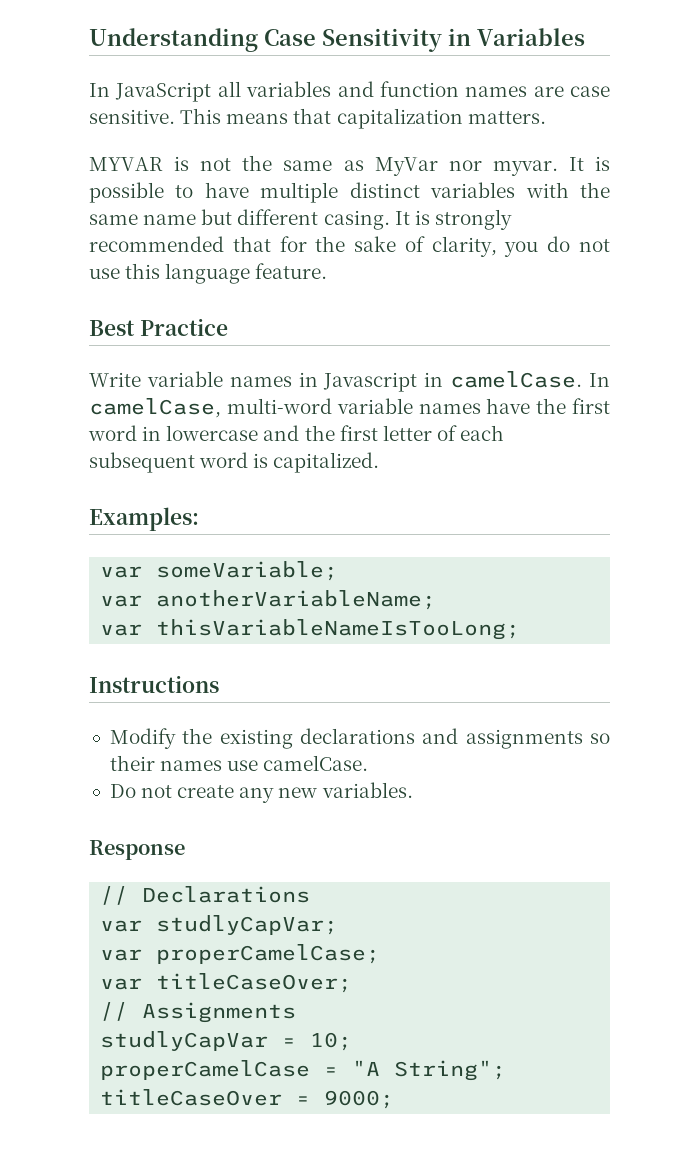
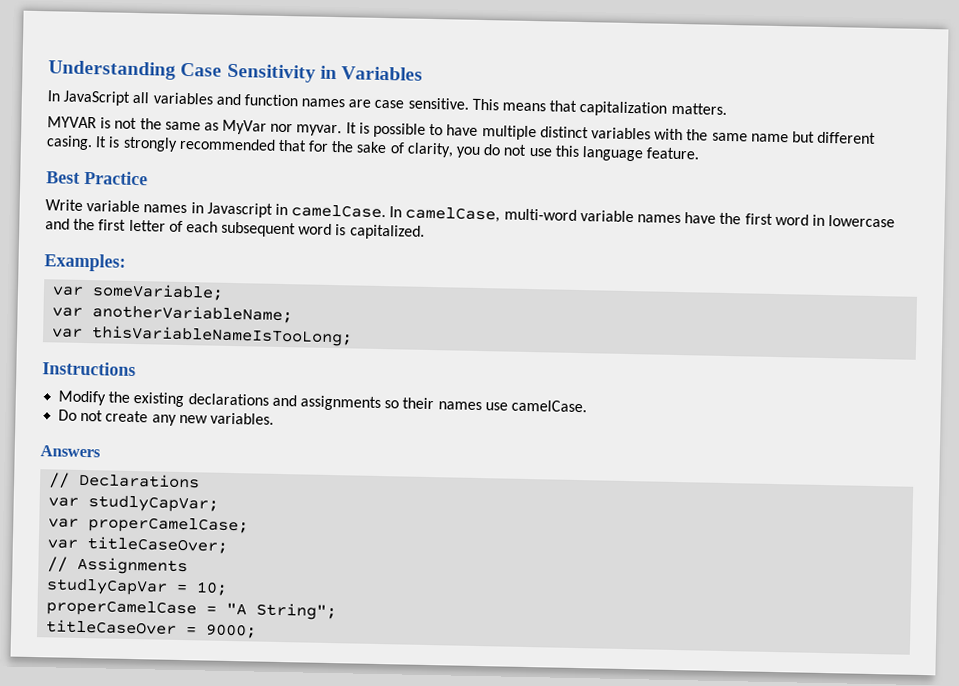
- Response
+ Answers

